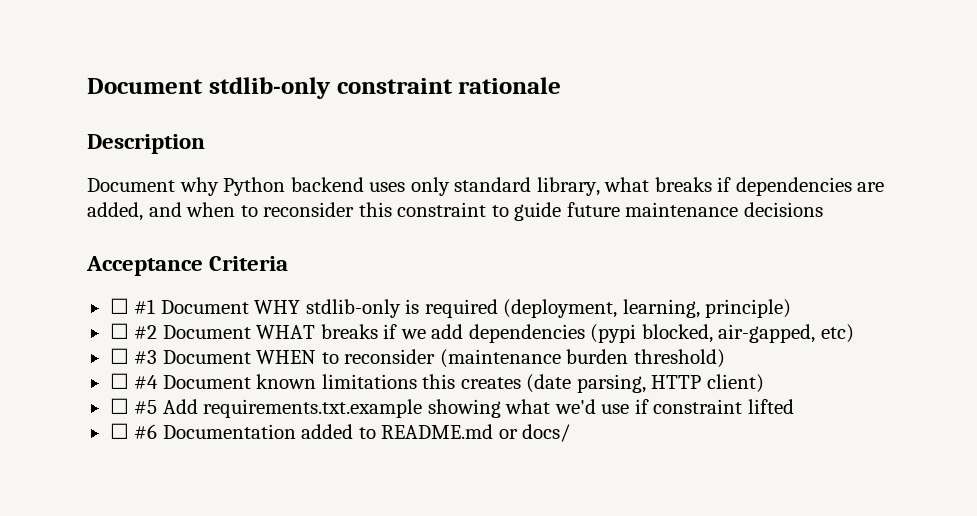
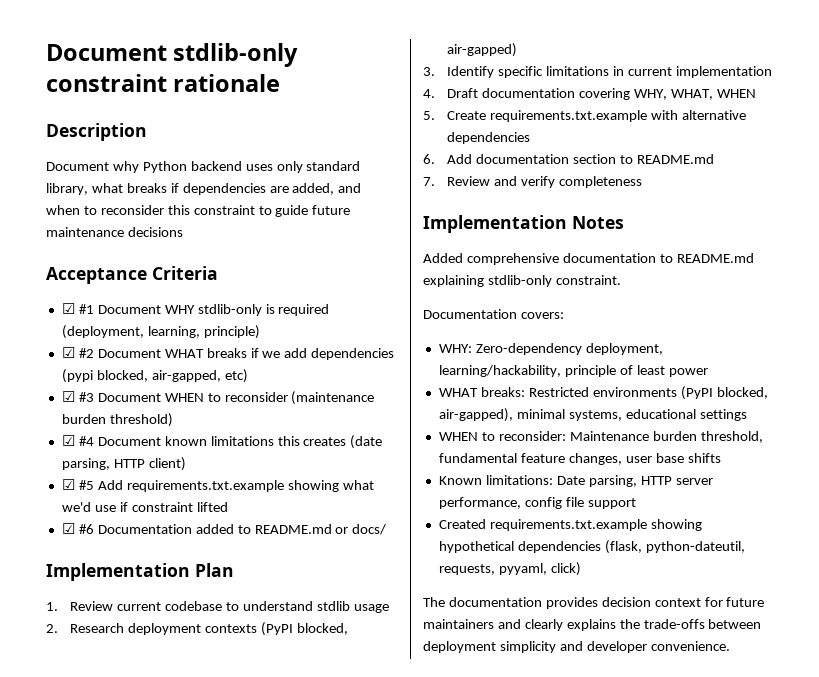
- ☐ #1 Document WHY stdlib-only is required (deployment, learning, principle)
+ ☑ #1 Document WHY stdlib-only is required (deployment, learning, principle)
- ☐ #2 Document WHAT breaks if we add dependencies (pypi blocked, air-gapped, etc)
+ ☑ #2 Document WHAT breaks if we add dependencies (pypi blocked, air-gapped, etc)
- ☐ #3 Document WHEN to reconsider (maintenance burden threshold)
+ ☑ #3 Document WHEN to reconsider (maintenance burden threshold)
- ☐ #4 Document known limitations this creates (date parsing, HTTP client)
+ ☑ #4 Document known limitations this creates (date parsing, HTTP client)
- ☐ #5 Add requirements.txt.example showing what we'd use if constraint lifted
+ ☑ #5 Add requirements.txt.example showing what we'd use if constraint lifted
- ☐ #6 Documentation added to README.md or docs/
+ ☑ #6 Documentation added to README.md or docs/
+ Implementation Plan
+ 1. Review current codebase to understand stdlib usage
+ 2. Research deployment contexts (PyPI blocked, air-gapped)
+ 3. Identify specific limitations in current implementation
+ 4. Draft documentation covering WHY, WHAT, WHEN
+ 5. Create requirements.txt.example with alternative dependencies
+ 6. Add documentation section to README.md
+ 7. Review and verify completeness
+ Implementation Notes
+ Added comprehensive documentation to README.md explaining stdlib-only constraint.
+ Documentation covers:
+ WHY: Zero-dependency deployment, learning/hackability, principle of least power
+ WHAT breaks: Restricted environments (PyPI blocked, air-gapped), minimal systems, educational settings
+ WHEN to reconsider: Maintenance burden threshold, fundamental feature changes, user base shifts
+ Known limitations: Date parsing, HTTP server performance, config file support
+ Created requirements.txt.example showing hypothetical dependencies (flask, python-dateutil, requests, pyyaml, click)
+ The documentation provides decision context for future maintainers and clearly explains the trade-offs between deployment simplicity and developer convenience.

